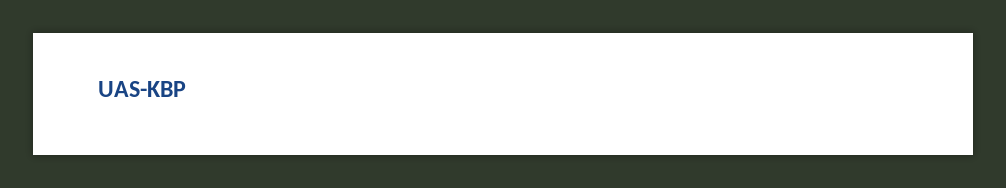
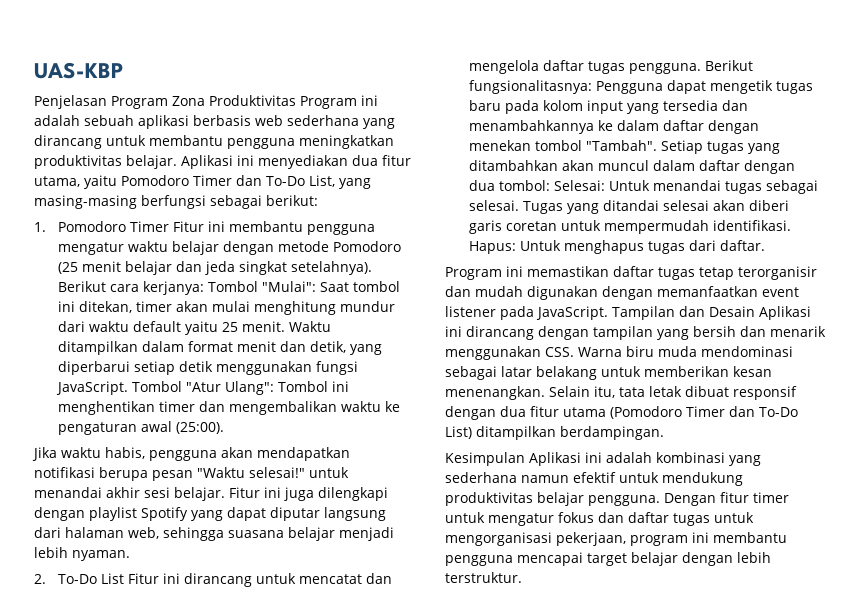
+ Penjelasan Program Zona Produktivitas Program ini adalah sebuah aplikasi berbasis web sederhana yang dirancang untuk membantu pengguna meningkatkan produktivitas belajar. Aplikasi ini menyediakan dua fitur utama, yaitu Pomodoro Timer dan To-Do List, yang masing-masing berfungsi sebagai berikut:
+ 1. Pomodoro Timer Fitur ini membantu pengguna mengatur waktu belajar dengan metode Pomodoro (25 menit belajar dan jeda singkat setelahnya). Berikut cara kerjanya: Tombol "Mulai": Saat tombol ini ditekan, timer akan mulai menghitung mundur dari waktu default yaitu 25 menit. Waktu ditampilkan dalam format menit dan detik, yang diperbarui setiap detik menggunakan fungsi JavaScript. Tombol "Atur Ulang": Tombol ini menghentikan timer dan mengembalikan waktu ke pengaturan awal (25:00).
+ Jika waktu habis, pengguna akan mendapatkan notifikasi berupa pesan "Waktu selesai!" untuk menandai akhir sesi belajar. Fitur ini juga dilengkapi dengan playlist Spotify yang dapat diputar langsung dari halaman web, sehingga suasana belajar menjadi lebih nyaman.
+ 2. To-Do List Fitur ini dirancang untuk mencatat dan mengelola daftar tugas pengguna. Berikut fungsionalitasnya: Pengguna dapat mengetik tugas baru pada kolom input yang tersedia dan menambahkannya ke dalam daftar dengan menekan tombol "Tambah". Setiap tugas yang ditambahkan akan muncul dalam daftar dengan dua tombol: Selesai: Untuk menandai tugas sebagai selesai. Tugas yang ditandai selesai akan diberi garis coretan untuk mempermudah identifikasi. Hapus: Untuk menghapus tugas dari daftar.
+ Program ini memastikan daftar tugas tetap terorganisir dan mudah digunakan dengan memanfaatkan event listener pada JavaScript. Tampilan dan Desain Aplikasi ini dirancang dengan tampilan yang bersih dan menarik menggunakan CSS. Warna biru muda mendominasi sebagai latar belakang untuk memberikan kesan menenangkan. Selain itu, tata letak dibuat responsif dengan dua fitur utama (Pomodoro Timer dan To-Do List) ditampilkan berdampingan.
+ Kesimpulan Aplikasi ini adalah kombinasi yang sederhana namun efektif untuk mendukung produktivitas belajar pengguna. Dengan fitur timer untuk mengatur fokus dan daftar tugas untuk mengorganisasi pekerjaan, program ini membantu pengguna mencapai target belajar dengan lebih terstruktur.

